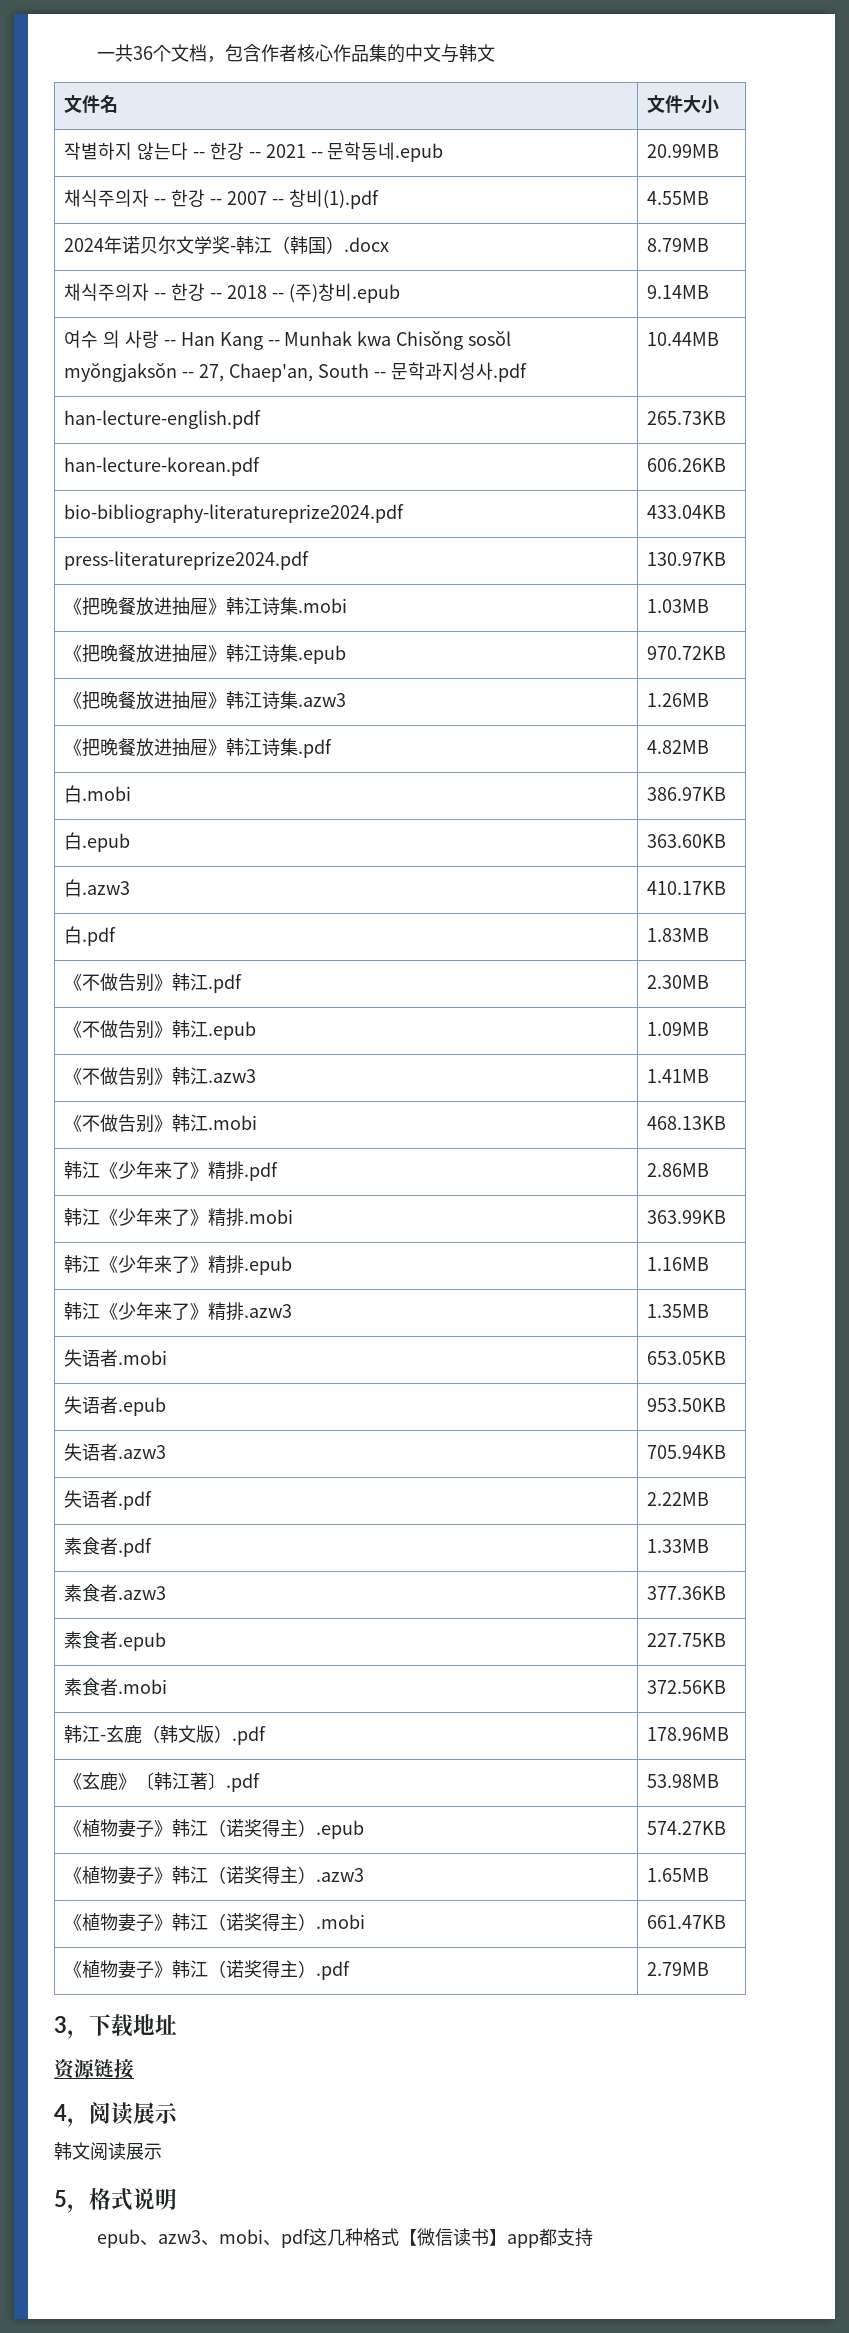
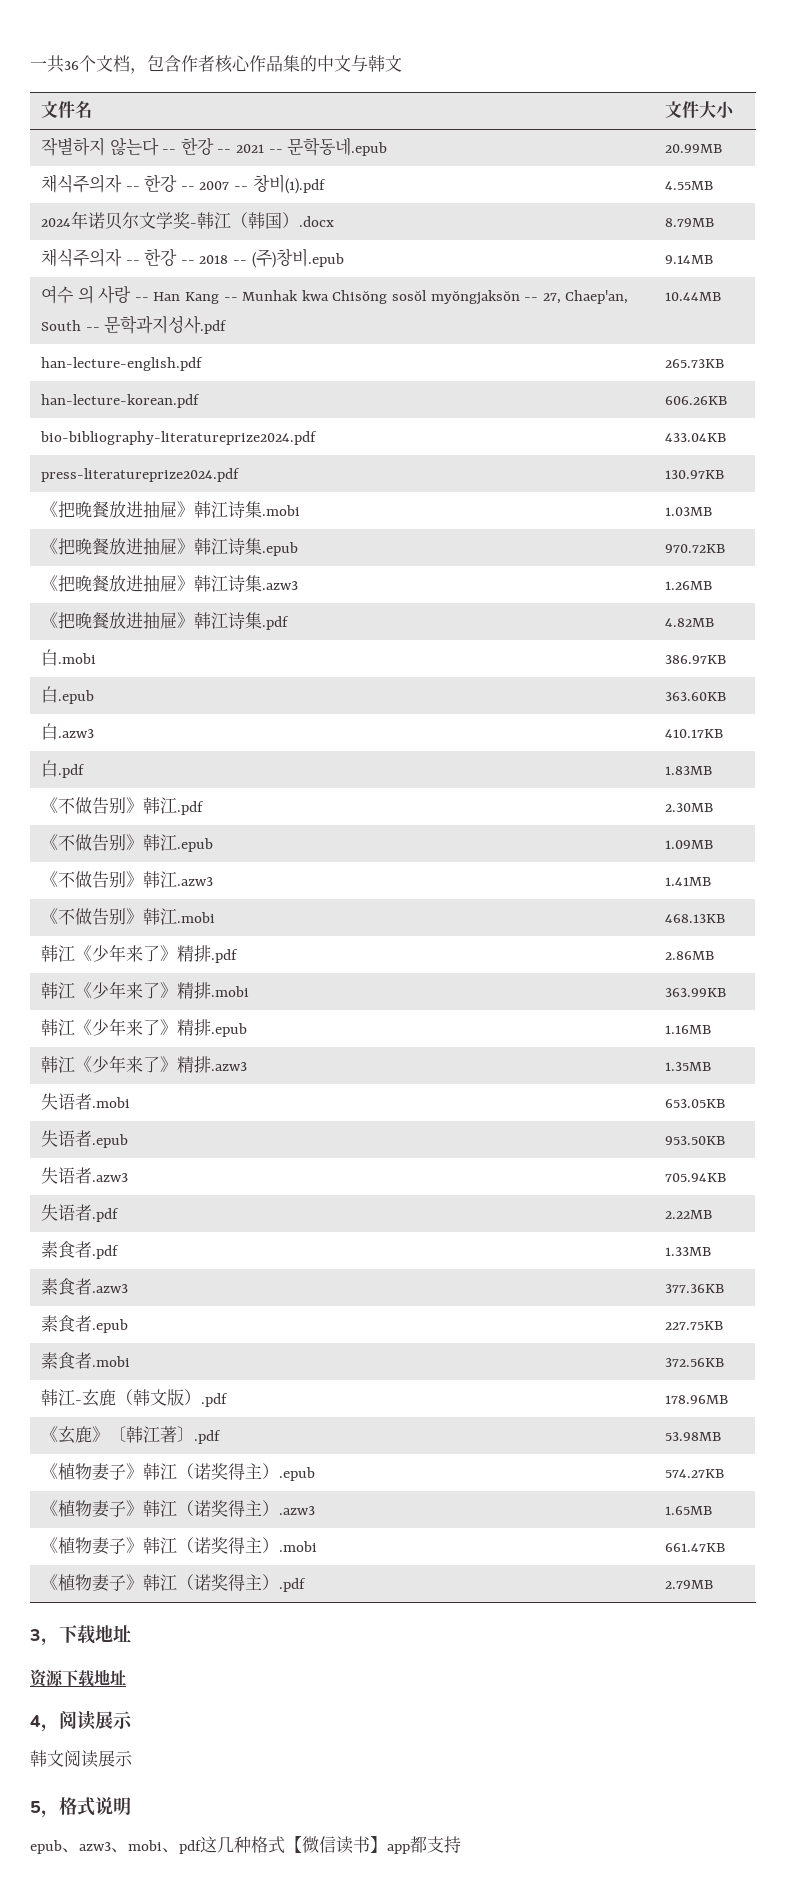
- 资源链接
+ 资源下载地址

